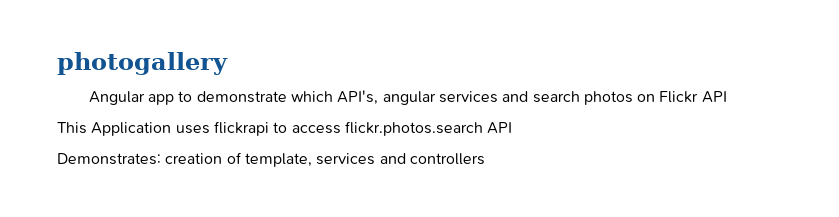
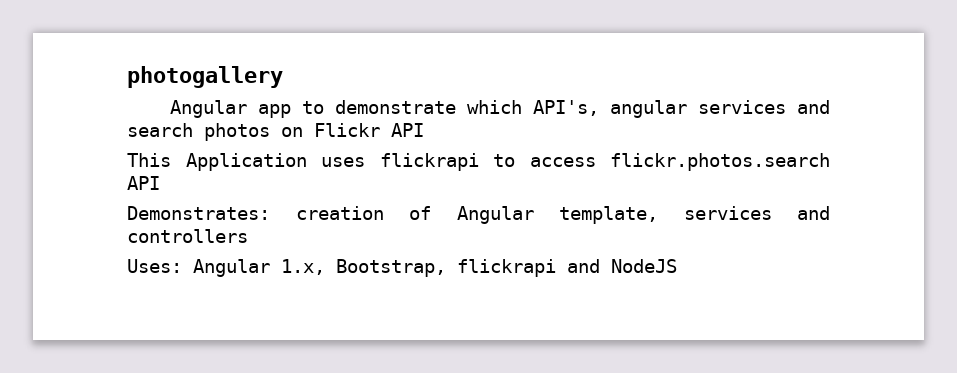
- Demonstrates: creation of template, services and controllers
+ Demonstrates: creation of Angular template, services and controllers
+ Uses: Angular 1.x, Bootstrap, flickrapi and NodeJS

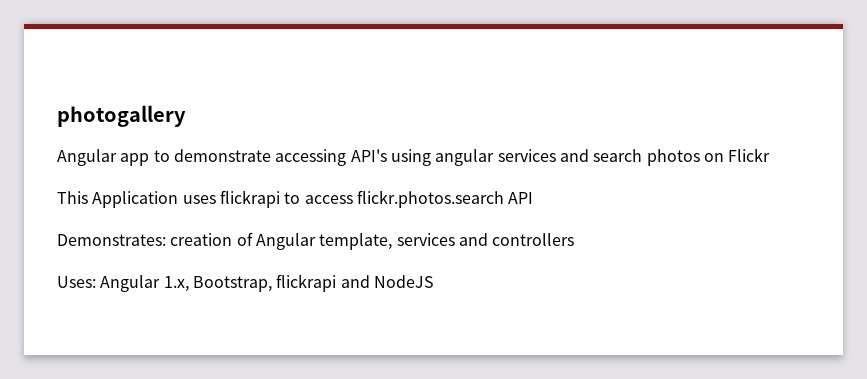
- Angular app to demonstrate which API's, angular services and search photos on Flickr API
+ Angular app to demonstrate accessing API's using angular services and search photos on Flickr

